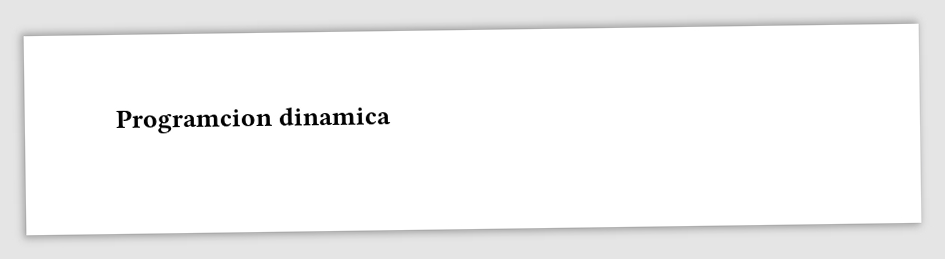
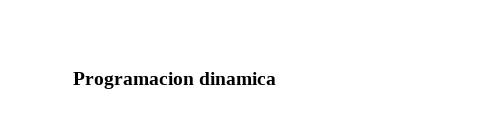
- Programcion dinamica
+ Programacion dinamica

